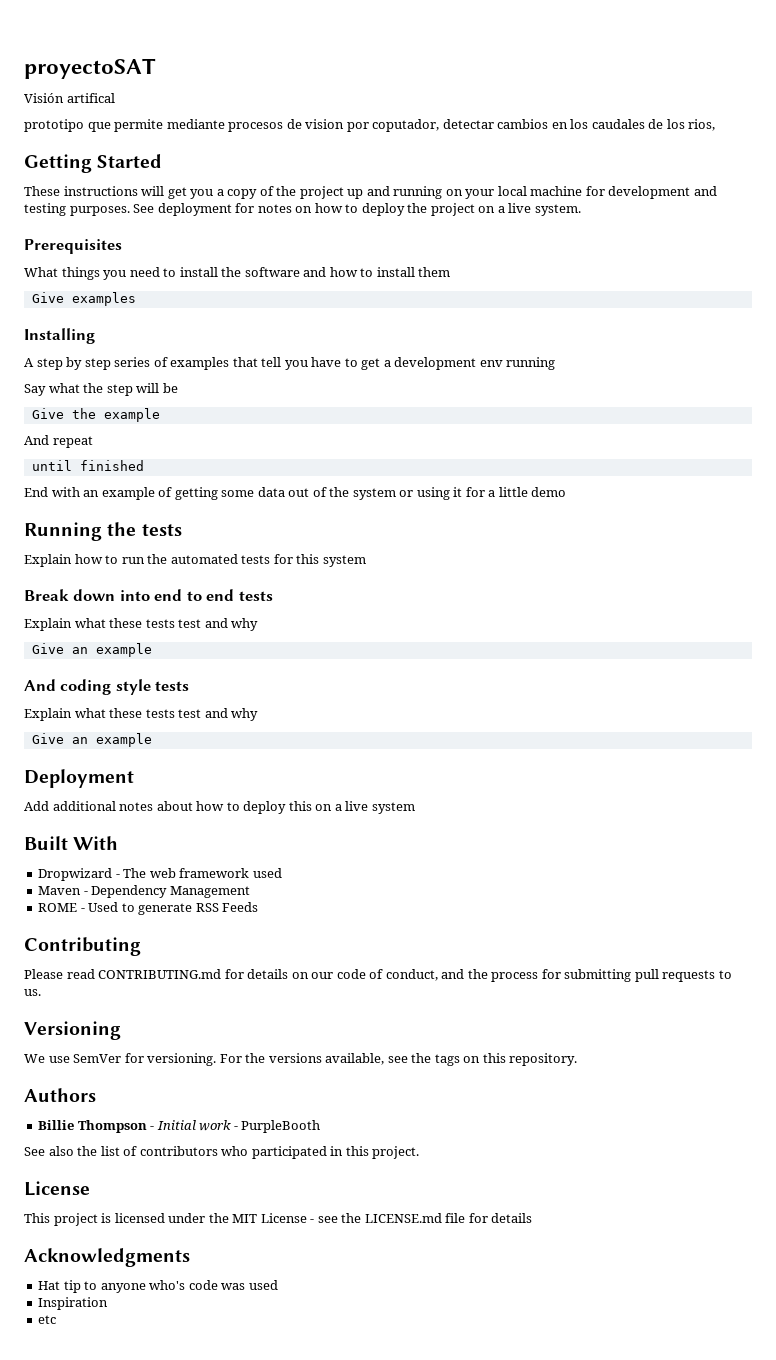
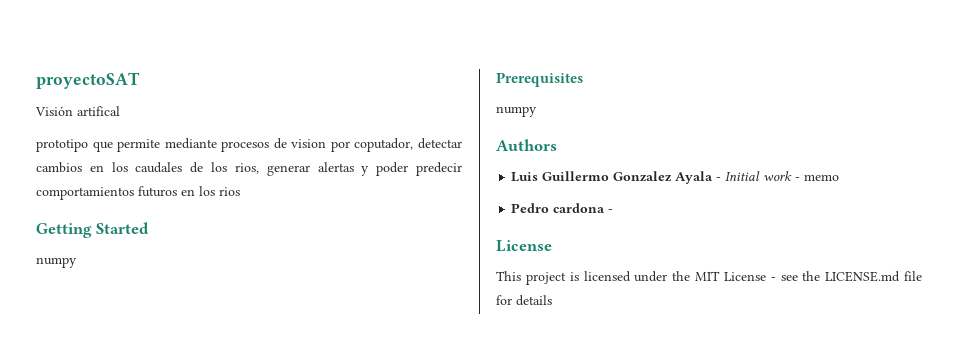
- prototipo que permite mediante procesos de vision por coputador, detectar cambios en los caudales de los rios,
+ prototipo que permite mediante procesos de vision por coputador, detectar cambios en los caudales de los rios, generar alertas y poder predecir comportamientos futuros en los rios
  Getting Started
- These instructions will get you a copy of the project up and running on your local machine for development and testing purposes. See deployment for notes on how to deploy the project on a live system.
+ numpy
  Prerequisites
- What things you need to install the software and how to install them
- Give examples
- Installing
- A step by step series of examples that tell you have to get a development env running
- Say what the step will be
- Give the example
- And repeat
- until finished
- End with an example of getting some data out of the system or using it for a little demo
- Running the tests
- Explain how to run the automated tests for this system
- Break down into end to end tests
- Explain what these tests test and why
- Give an example
- And coding style tests
- Explain what these tests test and why
- Give an example
- Deployment
- Add additional notes about how to deploy this on a live system
- Built With
- Dropwizard - The web framework used
- Maven - Dependency Management
- ROME - Used to generate RSS Feeds
- Contributing
- Please read CONTRIBUTING.md for details on our code of conduct, and the process for submitting pull requests to us.
- Versioning
- We use SemVer for versioning. For the versions available, see the tags on this repository.
+ numpy
  Authors
- Billie Thompson - Initial work - PurpleBooth
- See also the list of contributors who participated in this project.
+ Luis Guillermo Gonzalez Ayala - Initial work - memo
+ Pedro cardona -
- Acknowledgments
- Hat tip to anyone who's code was used
- Inspiration
- etc

